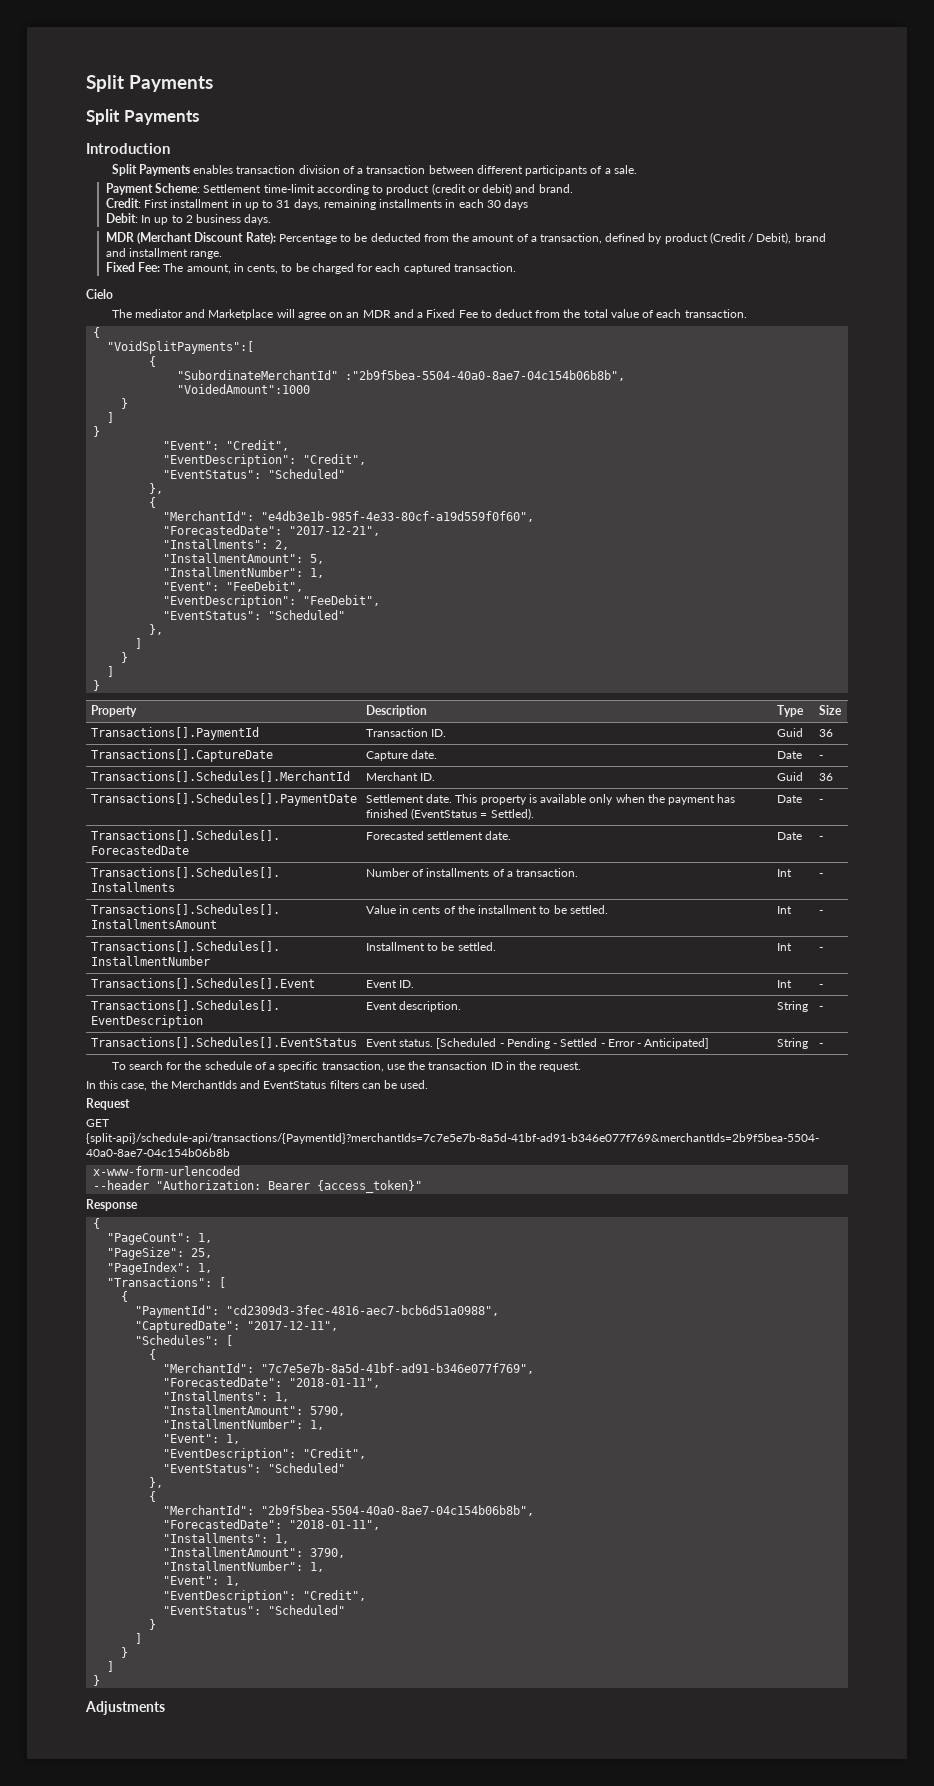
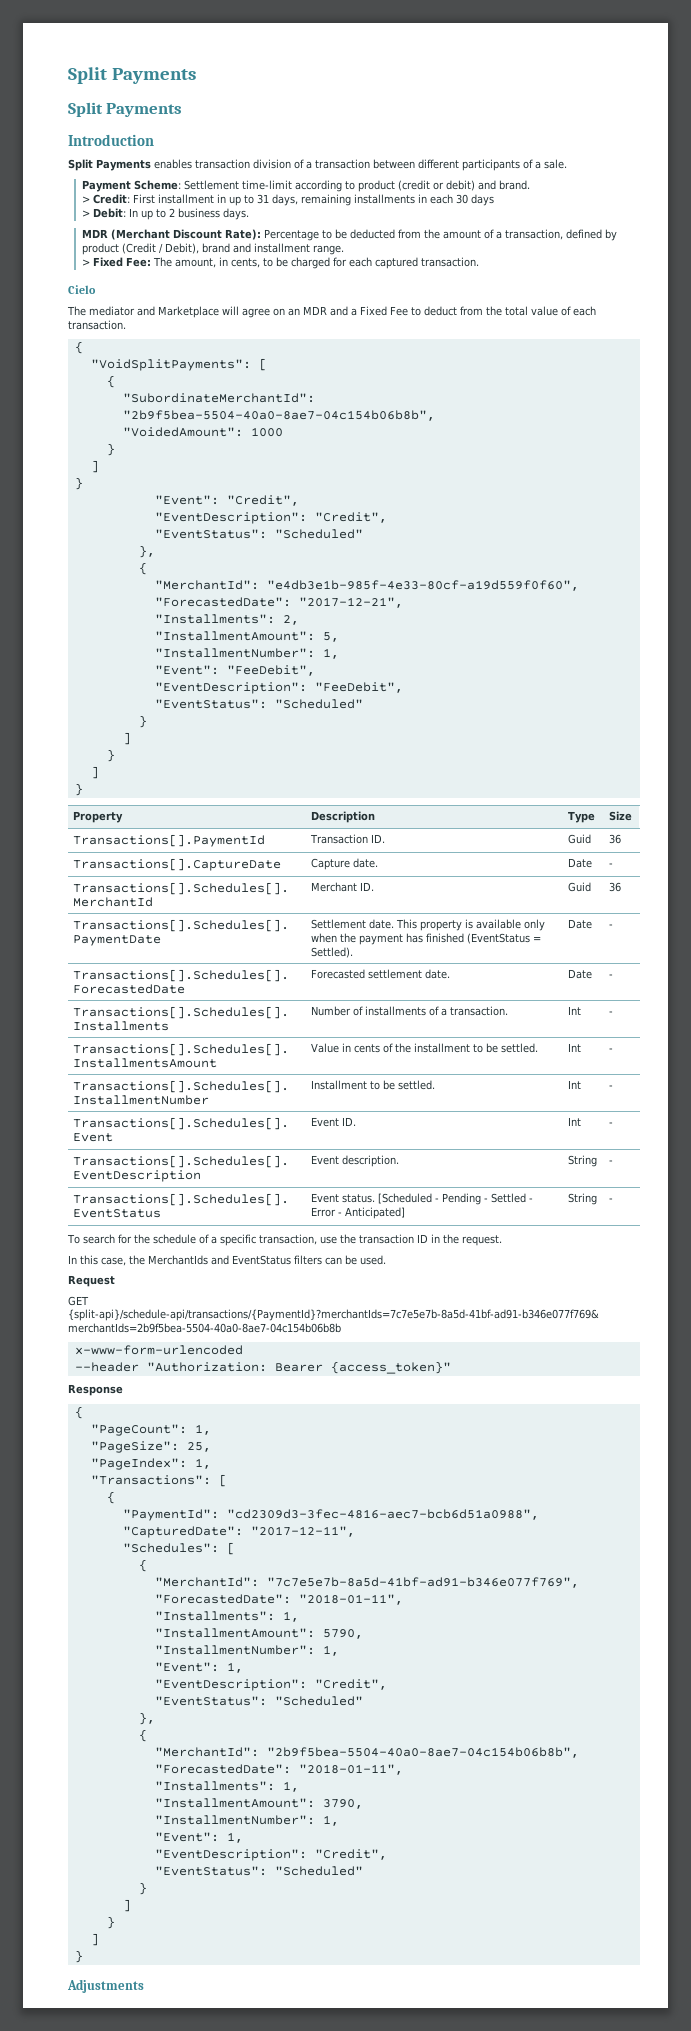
- Credit: First installment in up to 31 days, remaining installments in each 30 days
+ > Credit: First installment in up to 31 days, remaining installments in each 30 days
- Debit: In up to 2 business days.
+ > Debit: In up to 2 business days.
- Fixed Fee: The amount, in cents, to be charged for each captured transaction.
+ > Fixed Fee: The amount, in cents, to be charged for each captured transaction.
- "VoidSplitPayments":[
+ "VoidSplitPayments": [
  {
- "SubordinateMerchantId" :"2b9f5bea-5504-40a0-8ae7-04c154b06b8b",
- "VoidedAmount":1000
+ "SubordinateMerchantId": "2b9f5bea-5504-40a0-8ae7-04c154b06b8b",
+ "VoidedAmount": 1000
  "EventDescription": "FeeDebit",
  "EventStatus": "Scheduled"
- },
+ }

